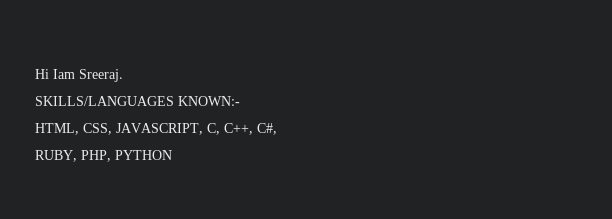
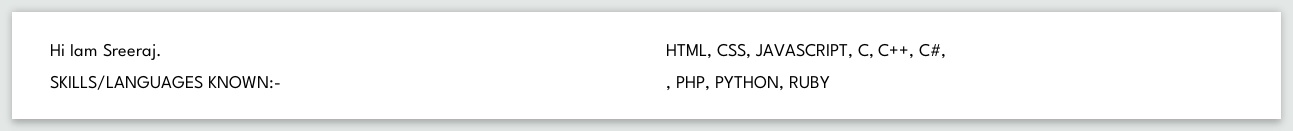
- RUBY, PHP, PYTHON
+ , PHP, PYTHON, RUBY

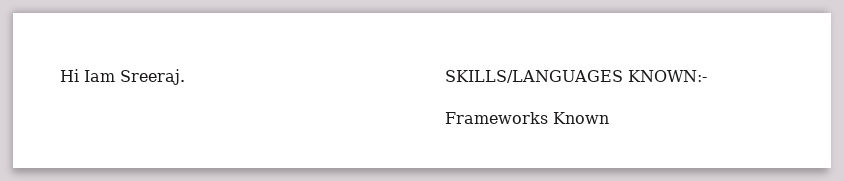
- HTML, CSS, JAVASCRIPT, C, C++, C#,
- , PHP, PYTHON, RUBY
+ Frameworks Known

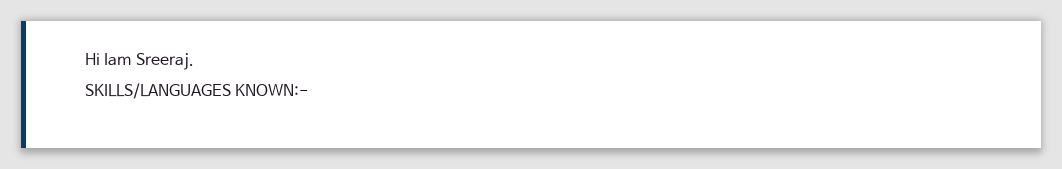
- Frameworks Known

